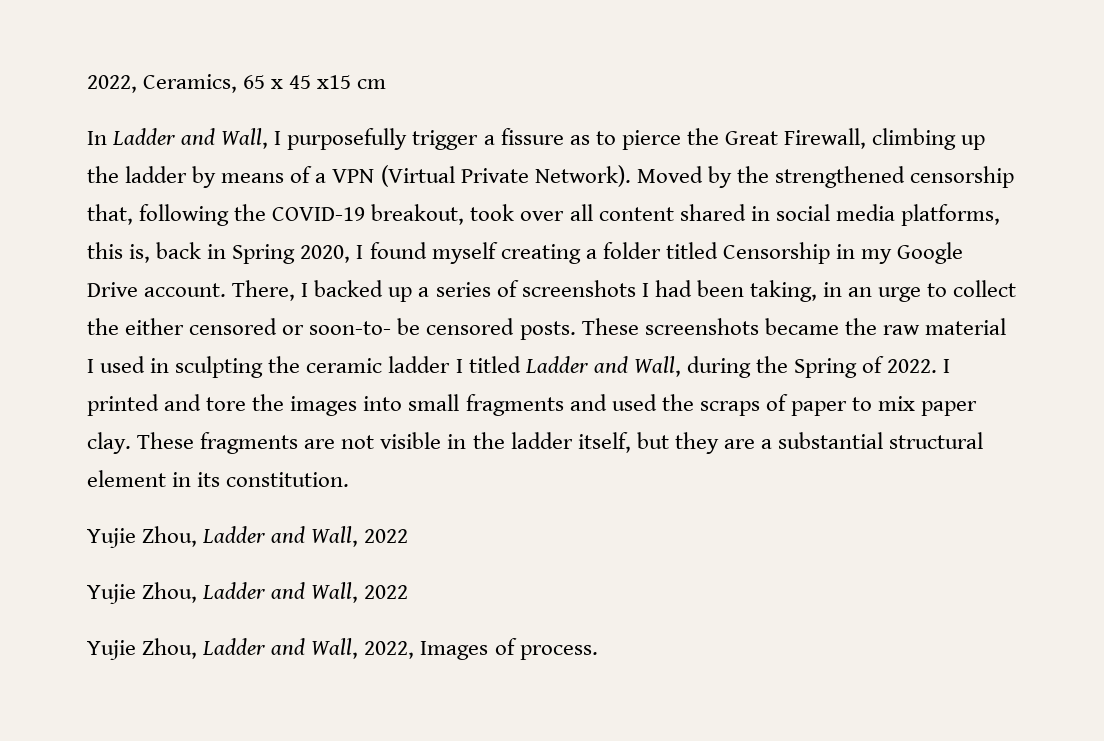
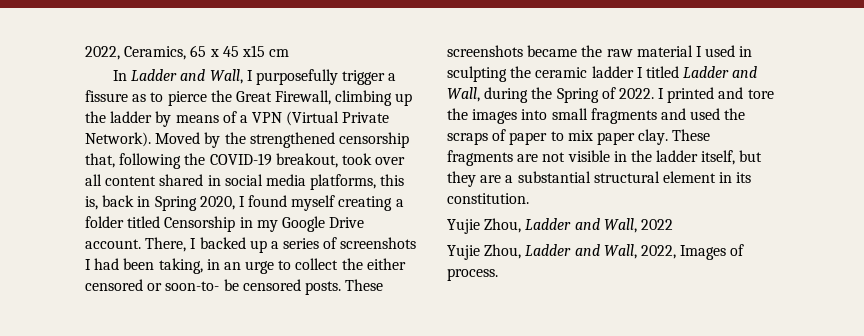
  These fragments are not visible in the ladder itself, but they are a substantial structural element in its constitution.
- Yujie Zhou, Ladder and Wall, 2022

